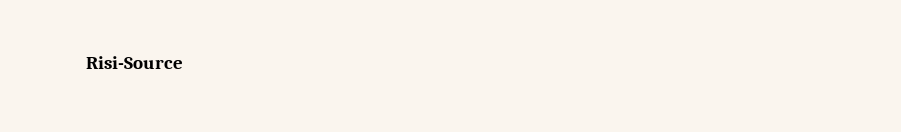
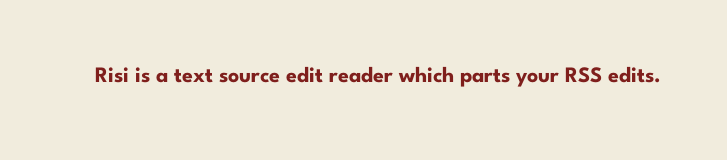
- Risi-Source
+ Risi is a text source edit reader which parts your RSS edits.

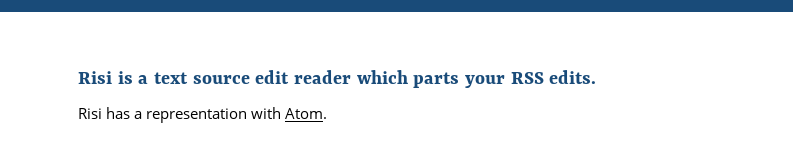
+ Risi has a representation with Atom.

